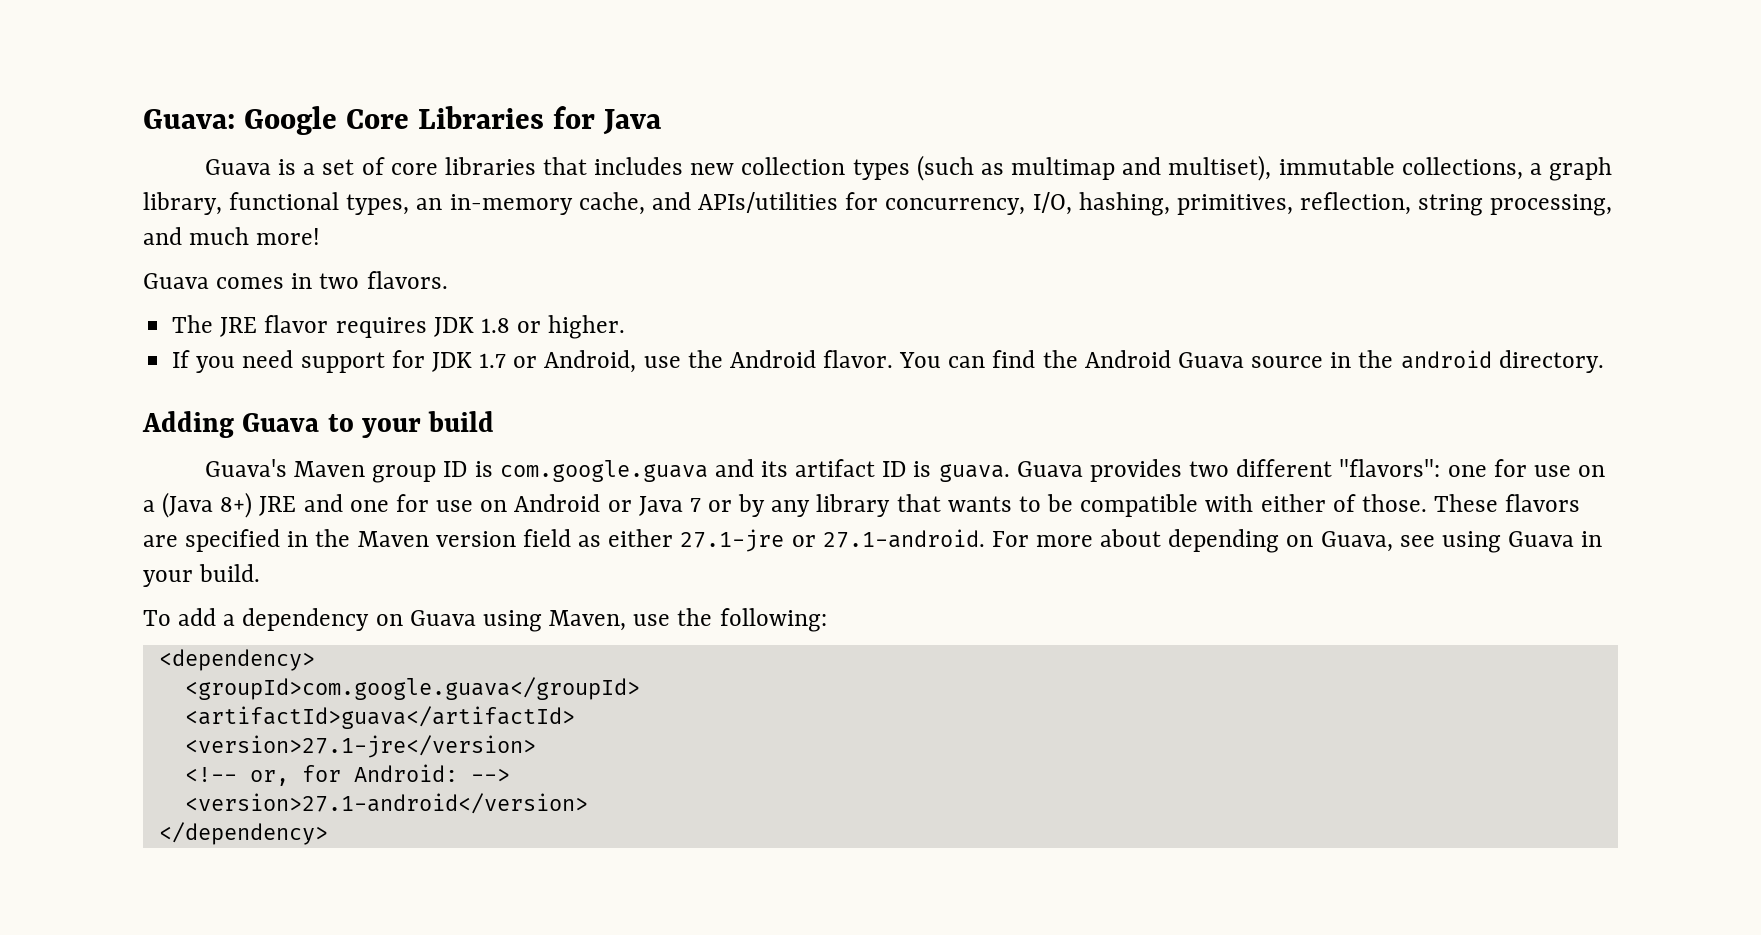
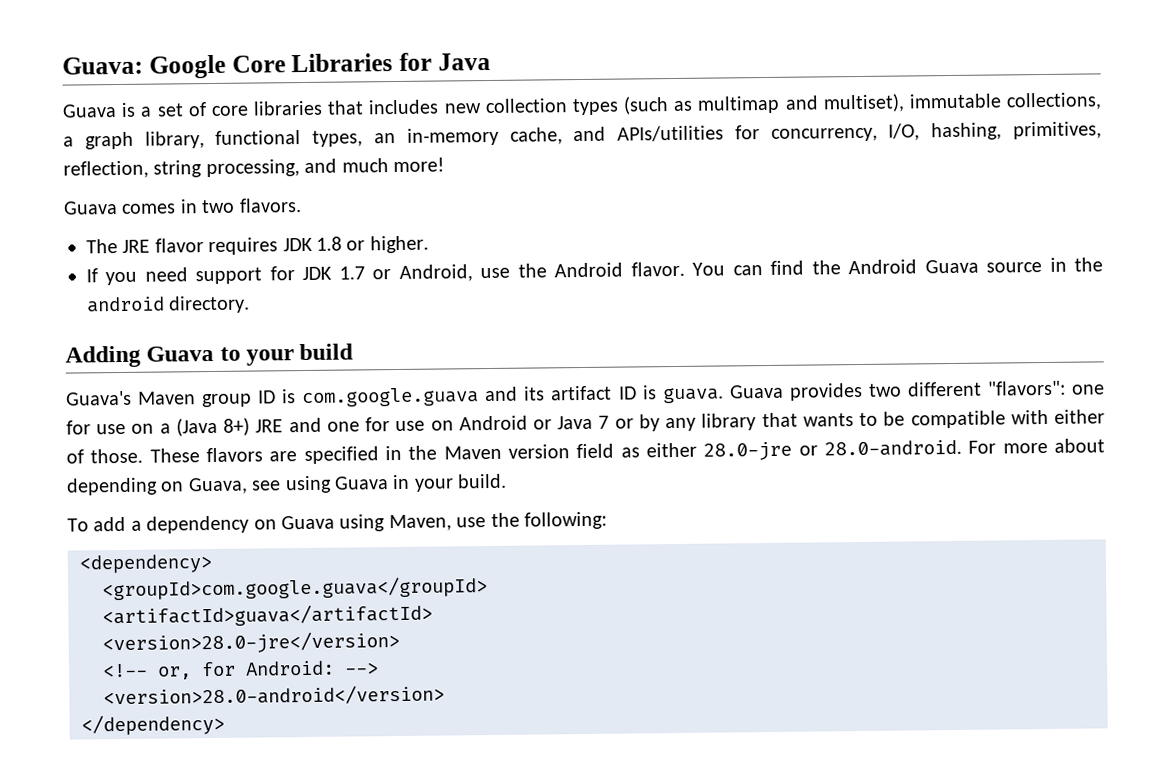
- These flavors are specified in the Maven version field as either 27.1-jre or 27.1-android. For more about depending on Guava, see using Guava in your build.
+ These flavors are specified in the Maven version field as either 28.0-jre or 28.0-android. For more about depending on Guava, see using Guava in your build.
- <version>27.1-jre</version>
+ <version>28.0-jre</version>
- <version>27.1-android</version>
+ <version>28.0-android</version>

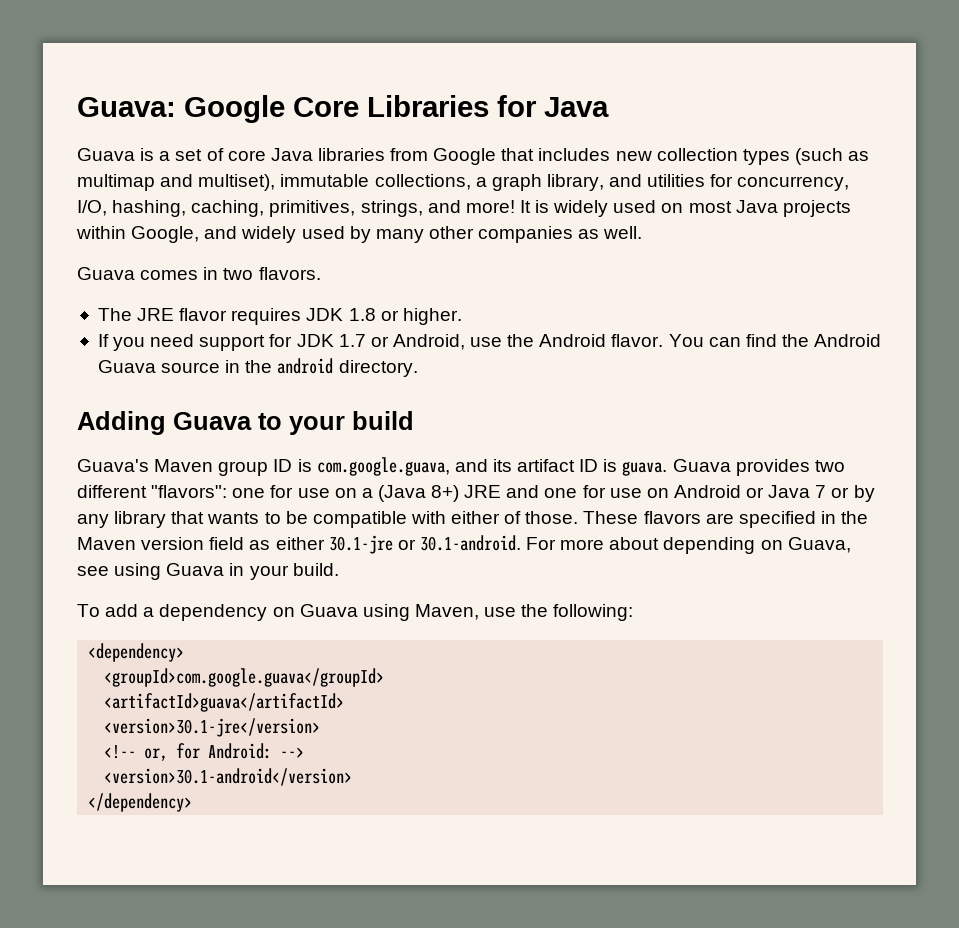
- Guava is a set of core libraries that includes new collection types (such as multimap and multiset), immutable collections, a graph library, functional types, an in-memory cache, and APIs/utilities for concurrency, I/O, hashing, primitives, reflection, string processing, and much more!
+ Guava is a set of core Java libraries from Google that includes new collection types (such as multimap and multiset), immutable collections, a graph library, and utilities for concurrency, I/O, hashing, caching, primitives, strings, and more! It is widely used on most Java projects within Google, and widely used by many other companies as well.
- Guava's Maven group ID is com.google.guava and its artifact ID is guava.
+ Guava's Maven group ID is com.google.guava, and its artifact ID is guava.
- These flavors are specified in the Maven version field as either 28.0-jre or 28.0-android. For more about depending on Guava, see using Guava in your build.
+ These flavors are specified in the Maven version field as either 30.1-jre or 30.1-android. For more about depending on Guava, see using Guava in your build.
- <version>28.0-jre</version>
+ <version>30.1-jre</version>
- <version>28.0-android</version>
+ <version>30.1-android</version>

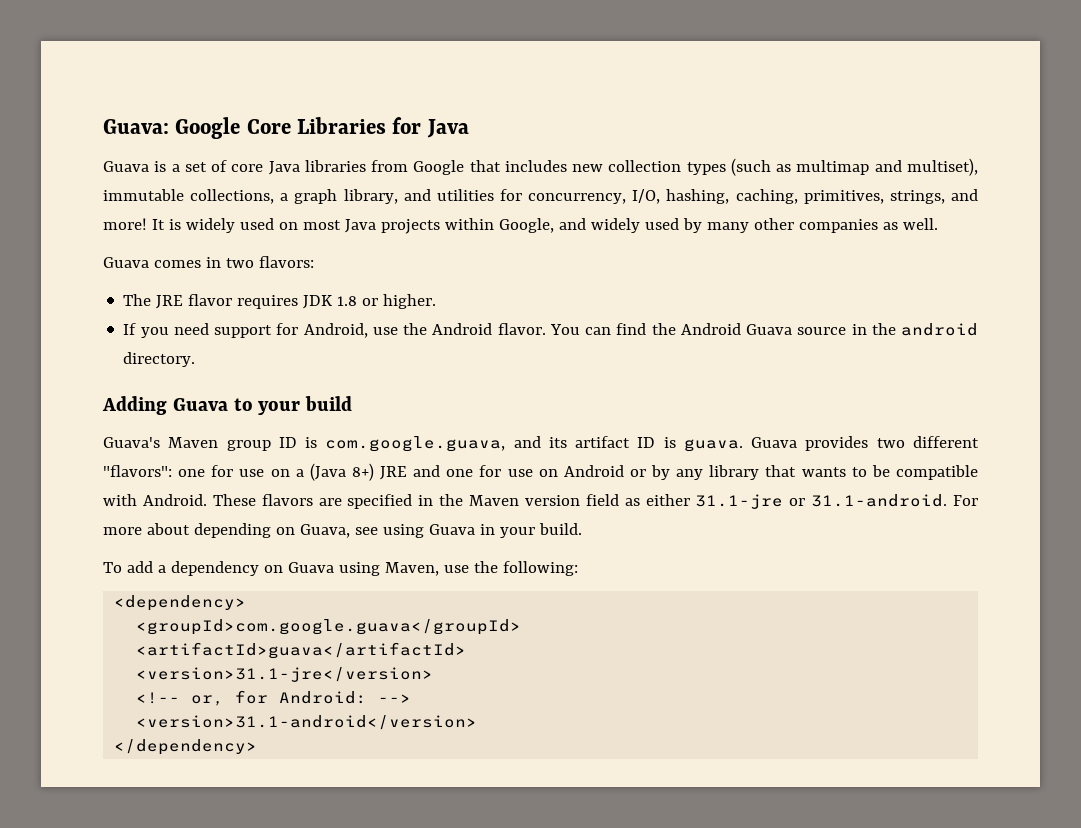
- Guava comes in two flavors.
+ Guava comes in two flavors:
- If you need support for JDK 1.7 or Android, use the Android flavor.
+ If you need support for Android, use the Android flavor.
- Guava provides two different "flavors": one for use on a (Java 8+) JRE and one for use on Android or Java 7 or by any library that wants to be compatible with either of those.
+ Guava provides two different "flavors": one for use on a (Java 8+) JRE and one for use on Android or by any library that wants to be compatible with Android.
- These flavors are specified in the Maven version field as either 30.1-jre or 30.1-android. For more about depending on Guava, see using Guava in your build.
+ These flavors are specified in the Maven version field as either 31.1-jre or 31.1-android. For more about depending on Guava, see using Guava in your build.
- <version>30.1-jre</version>
+ <version>31.1-jre</version>
- <version>30.1-android</version>
+ <version>31.1-android</version>

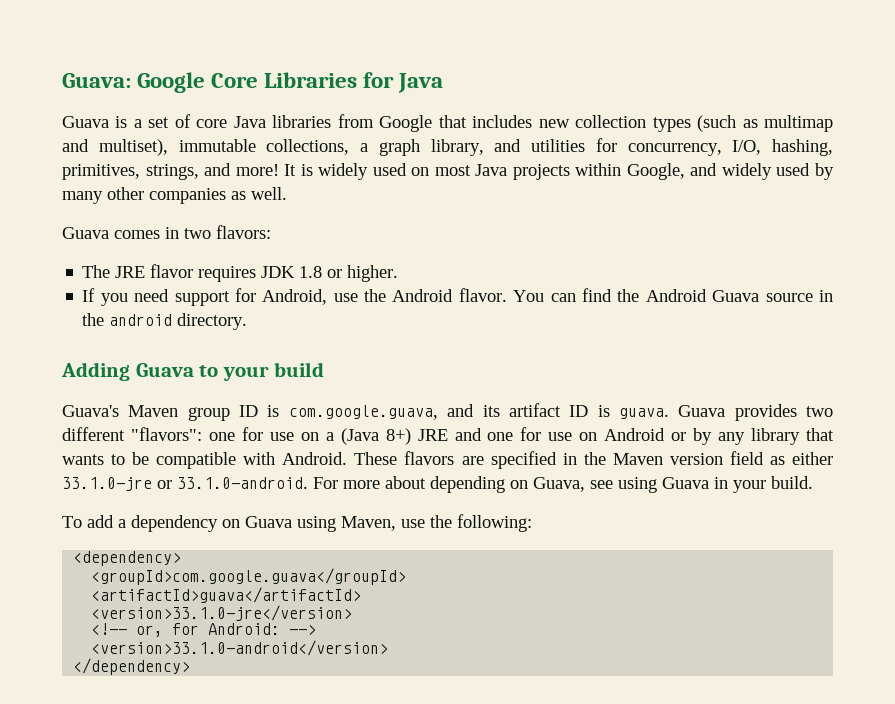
- Guava is a set of core Java libraries from Google that includes new collection types (such as multimap and multiset), immutable collections, a graph library, and utilities for concurrency, I/O, hashing, caching, primitives, strings, and more!
+ Guava is a set of core Java libraries from Google that includes new collection types (such as multimap and multiset), immutable collections, a graph library, and utilities for concurrency, I/O, hashing, primitives, strings, and more!
- These flavors are specified in the Maven version field as either 31.1-jre or 31.1-android. For more about depending on Guava, see using Guava in your build.
+ These flavors are specified in the Maven version field as either 33.1.0-jre or 33.1.0-android. For more about depending on Guava, see using Guava in your build.
- <version>31.1-jre</version>
+ <version>33.1.0-jre</version>
- <version>31.1-android</version>
+ <version>33.1.0-android</version>

